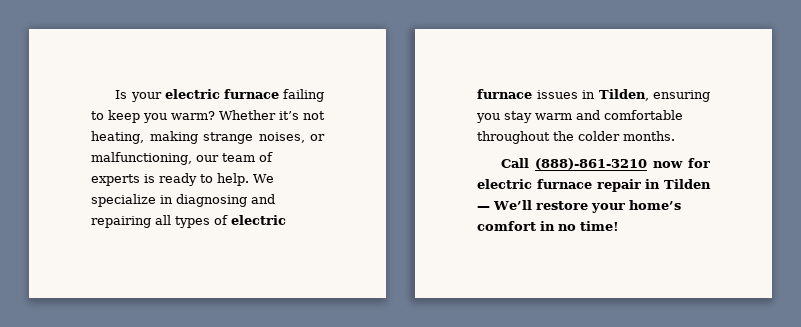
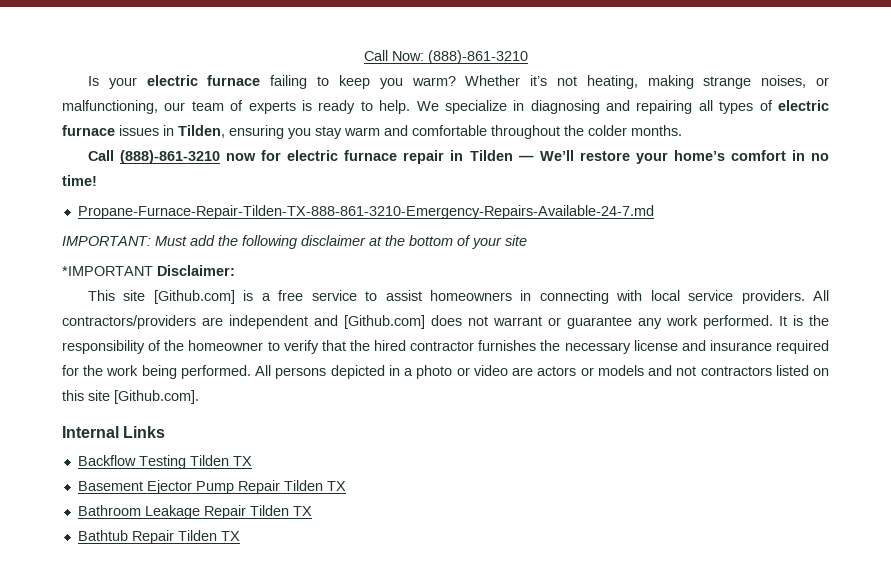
+ Call Now: (888)-861-3210
+ Propane-Furnace-Repair-Tilden-TX-888-861-3210-Emergency-Repairs-Available-24-7.md
+ IMPORTANT: Must add the following disclaimer at the bottom of your site
+ *IMPORTANT Disclaimer:
+ This site [Github.com] is a free service to assist homeowners in connecting with local service providers. All contractors/providers are independent and [Github.com] does not warrant or guarantee any work performed. It is the responsibility of the homeowner to verify that the hired contractor furnishes the necessary license and insurance required for the work being performed. All persons depicted in a photo or video are actors or models and not contractors listed on this site [Github.com].
+ Internal Links
+ Backflow Testing Tilden TX
+ Basement Ejector Pump Repair Tilden TX
+ Bathroom Leakage Repair Tilden TX
+ Bathtub Repair Tilden TX

